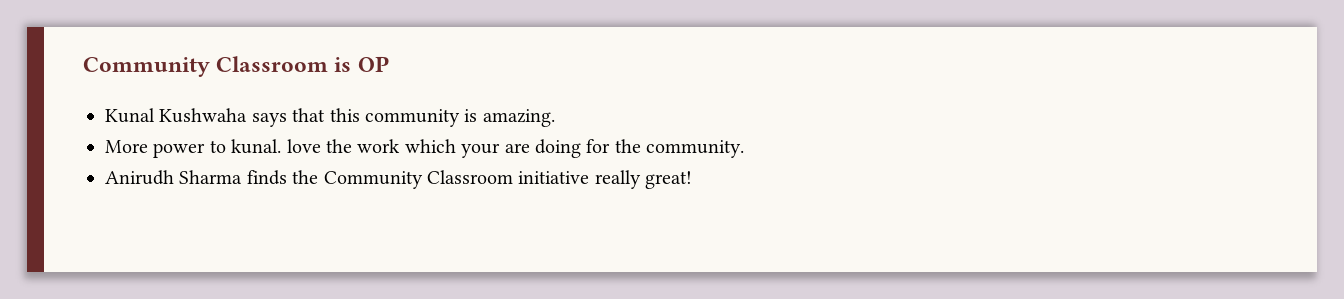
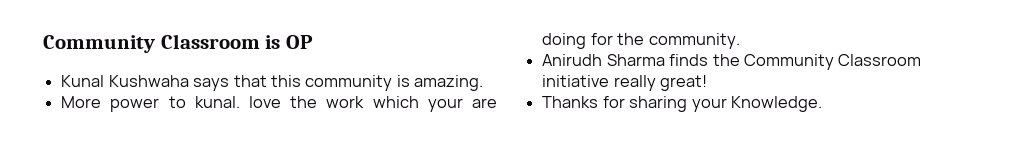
+ Thanks for sharing your Knowledge.

